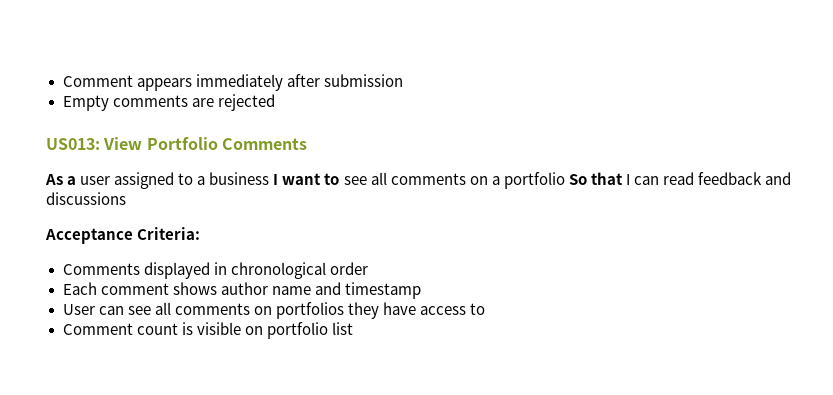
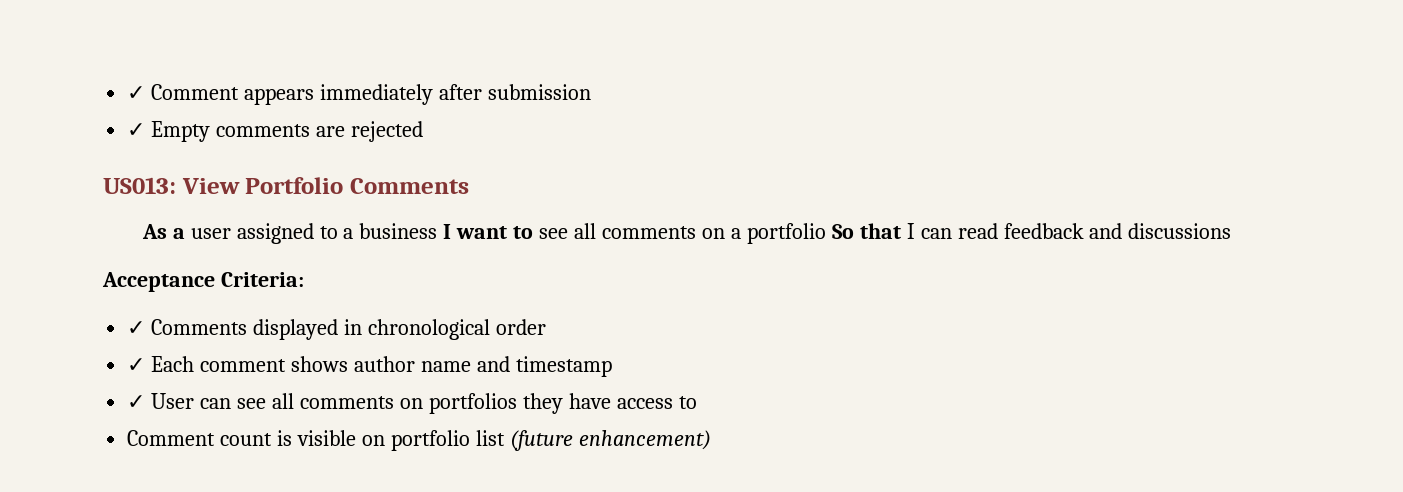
- Comment appears immediately after submission
+ ✓ Comment appears immediately after submission
- Empty comments are rejected
+ ✓ Empty comments are rejected
- Comments displayed in chronological order
+ ✓ Comments displayed in chronological order
- Each comment shows author name and timestamp
+ ✓ Each comment shows author name and timestamp
- User can see all comments on portfolios they have access to
+ ✓ User can see all comments on portfolios they have access to
- Comment count is visible on portfolio list
+ Comment count is visible on portfolio list (future enhancement)

